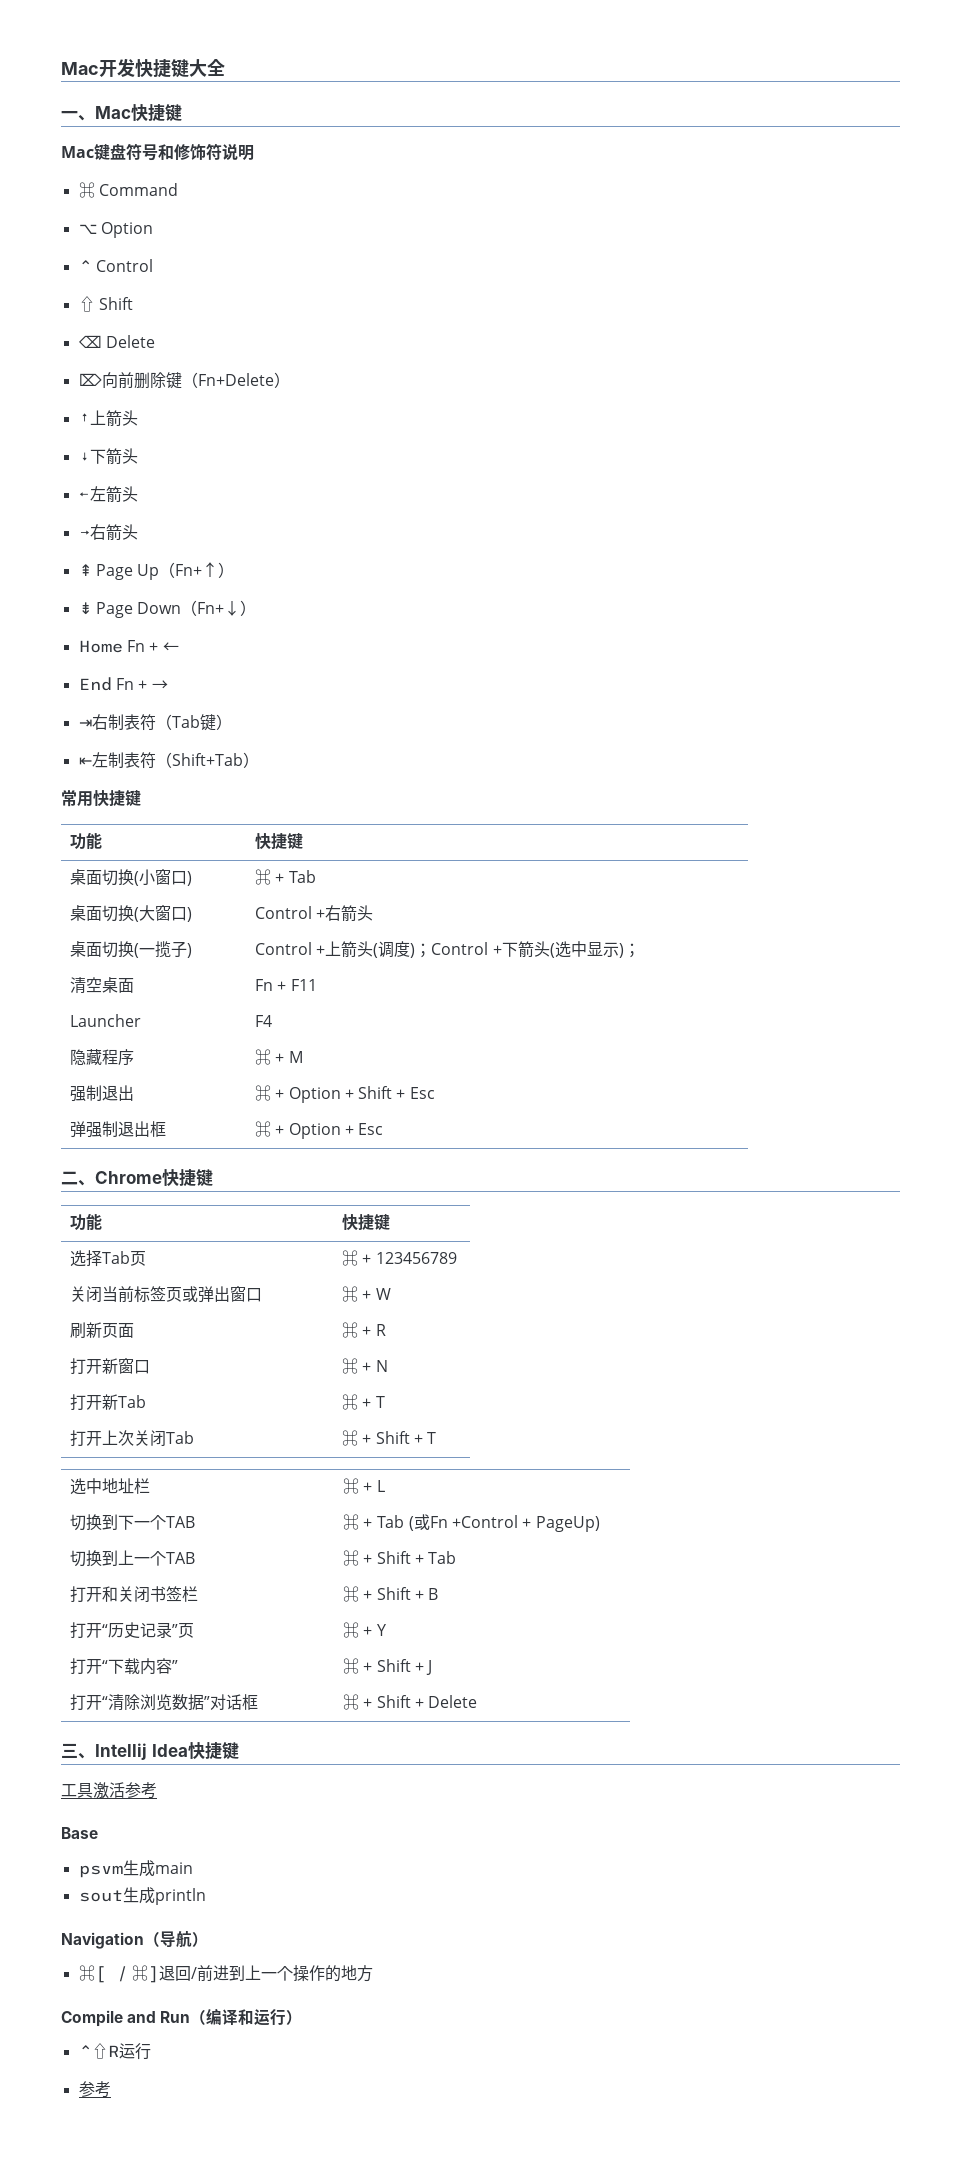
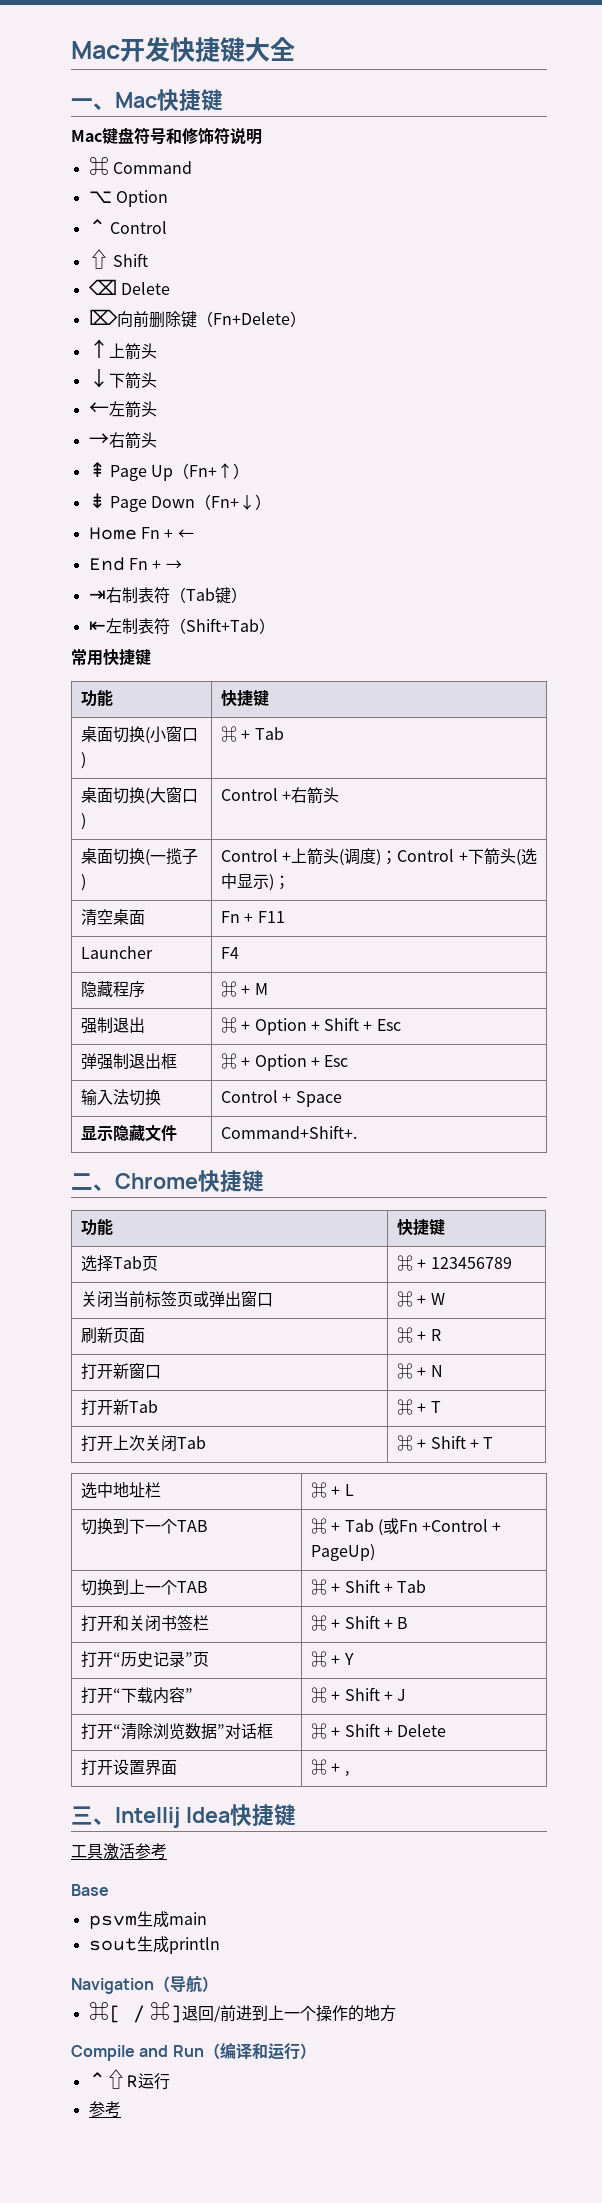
+ 输入法切换 | Control + Space
+ 显示隐藏文件 | Command+Shift+.
+ 打开设置界面 | ⌘ + ,

